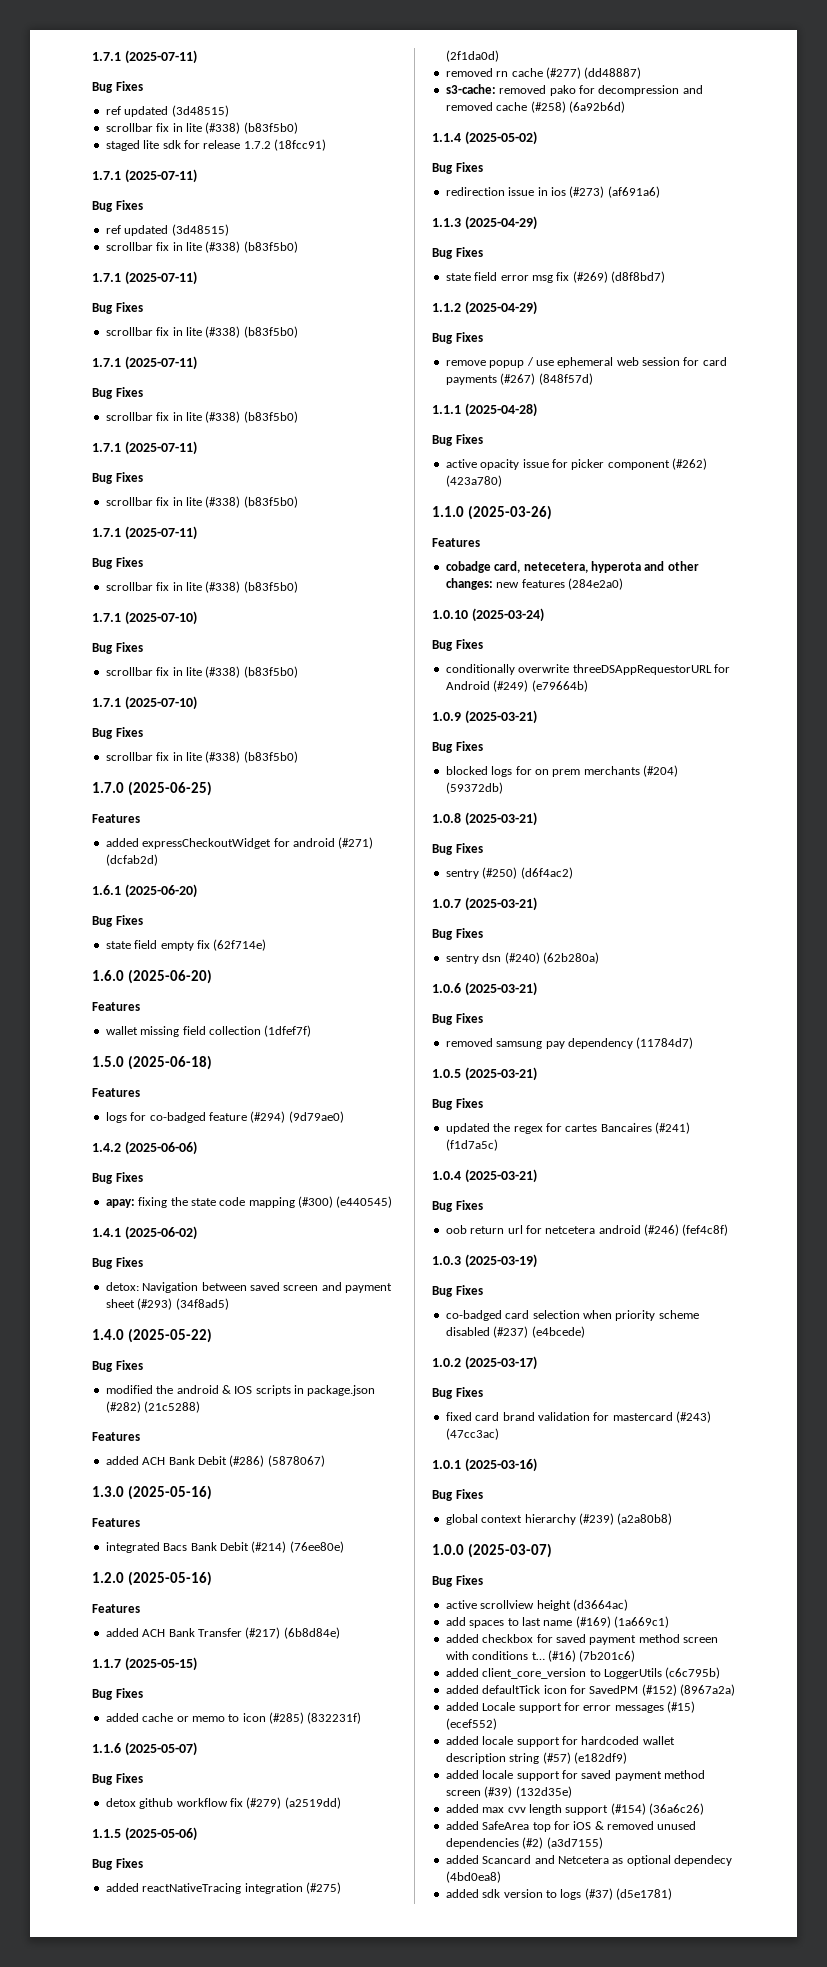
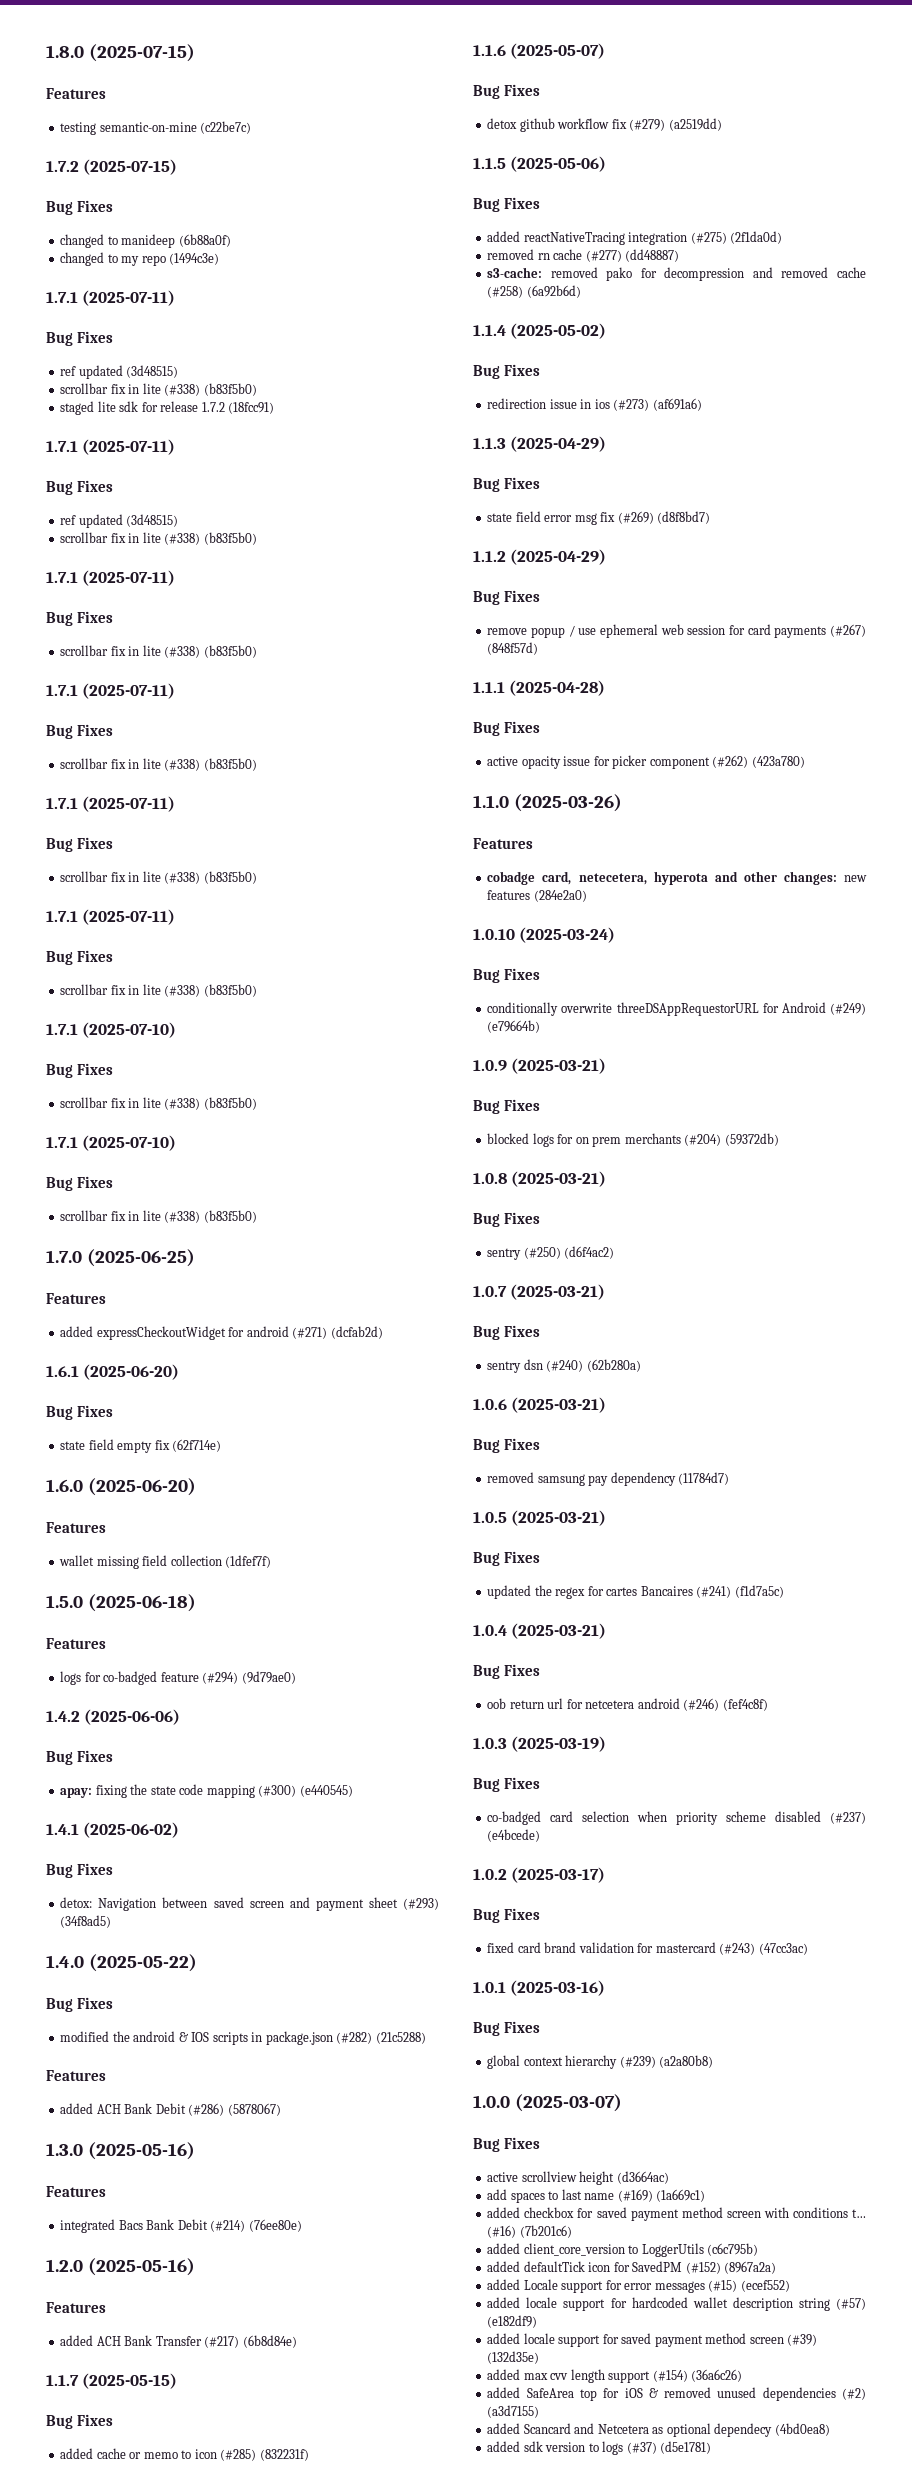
+ 1.8.0 (2025-07-15)
+ Features
+ testing semantic-on-mine (c22be7c)
+ 1.7.2 (2025-07-15)
+ Bug Fixes
+ changed to manideep (6b88a0f)
+ changed to my repo (1494c3e)

